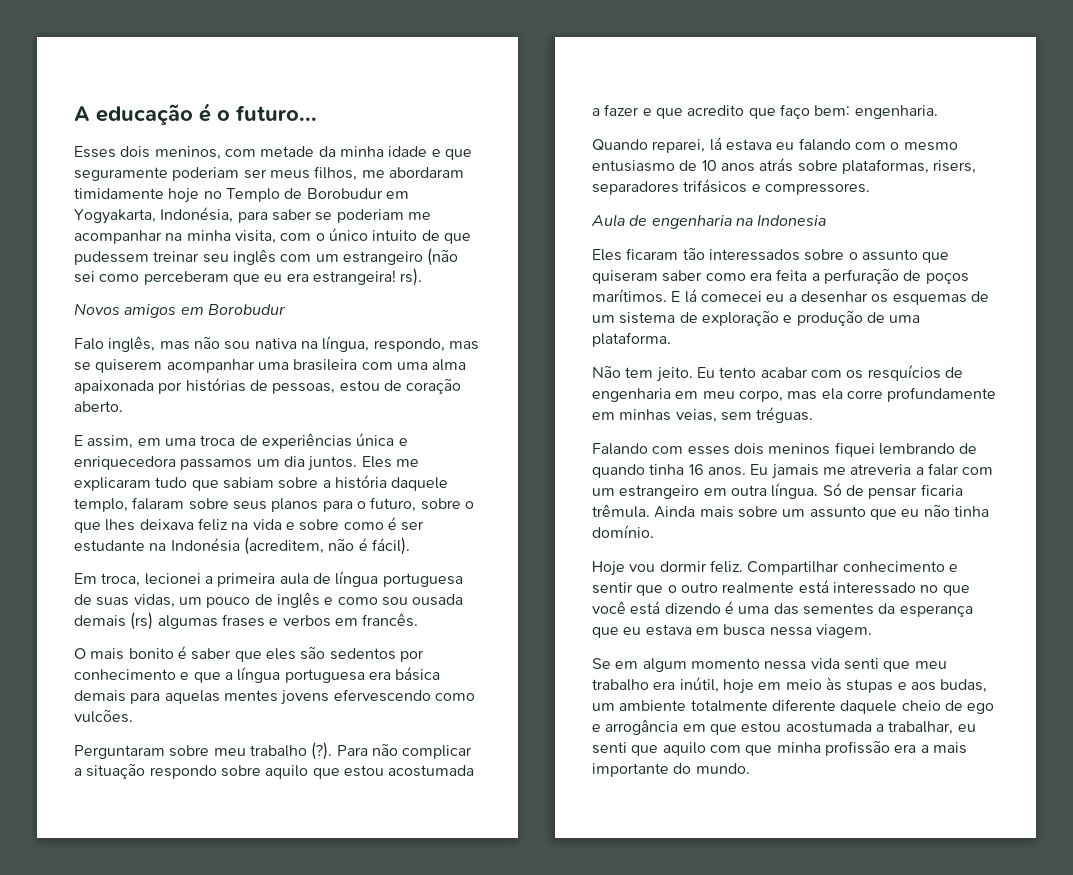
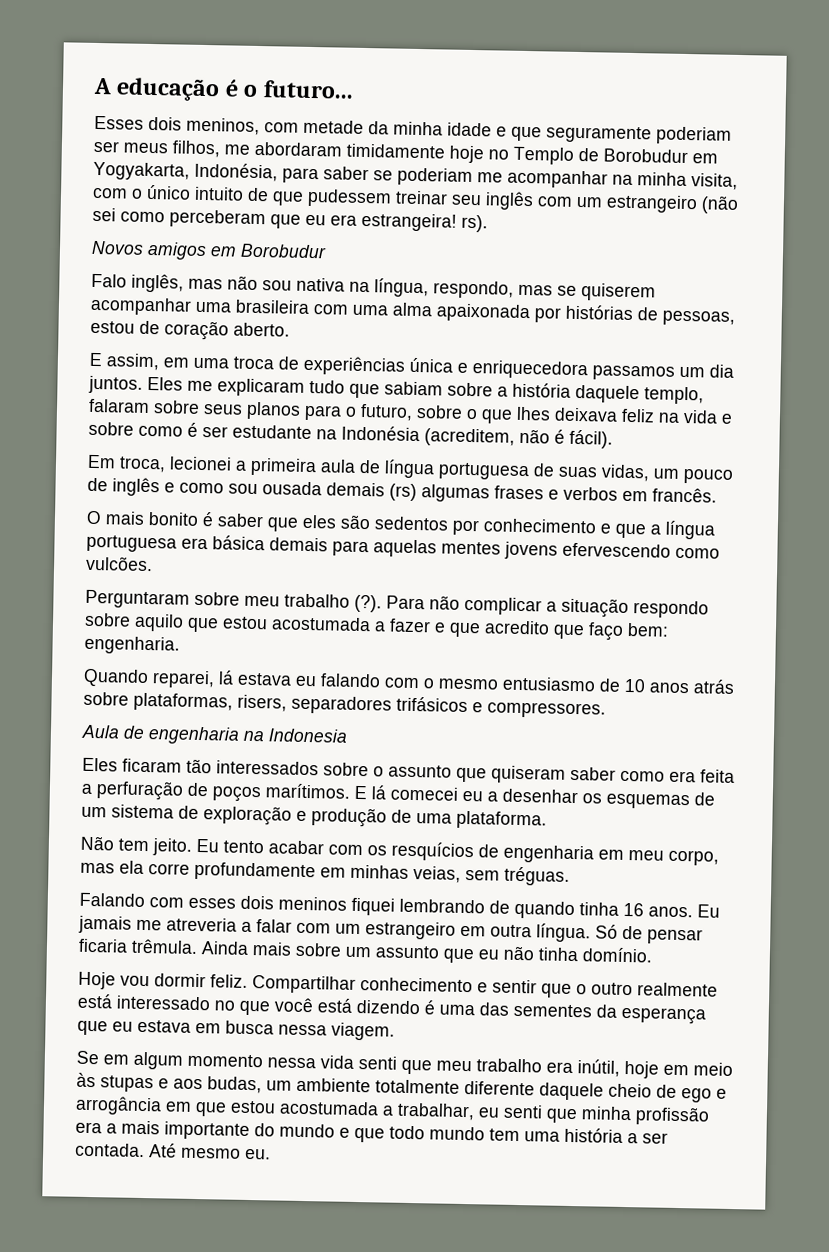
- Se em algum momento nessa vida senti que meu trabalho era inútil, hoje em meio às stupas e aos budas, um ambiente totalmente diferente daquele cheio de ego e arrogância em que estou acostumada a trabalhar, eu senti que aquilo com que minha profissão era a mais importante do mundo.
+ Se em algum momento nessa vida senti que meu trabalho era inútil, hoje em meio às stupas e aos budas, um ambiente totalmente diferente daquele cheio de ego e arrogância em que estou acostumada a trabalhar, eu senti que minha profissão era a mais importante do mundo e que todo mundo tem uma história a ser contada. Até mesmo eu.

